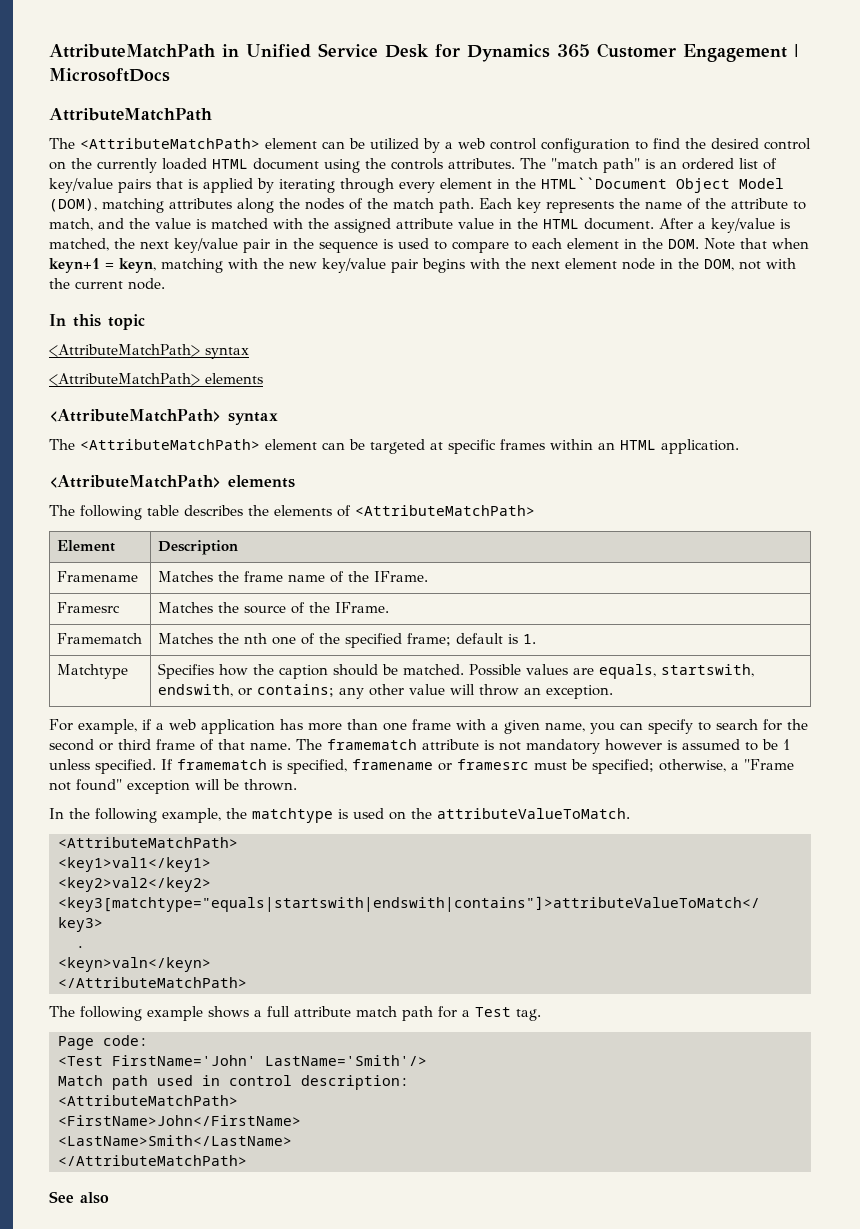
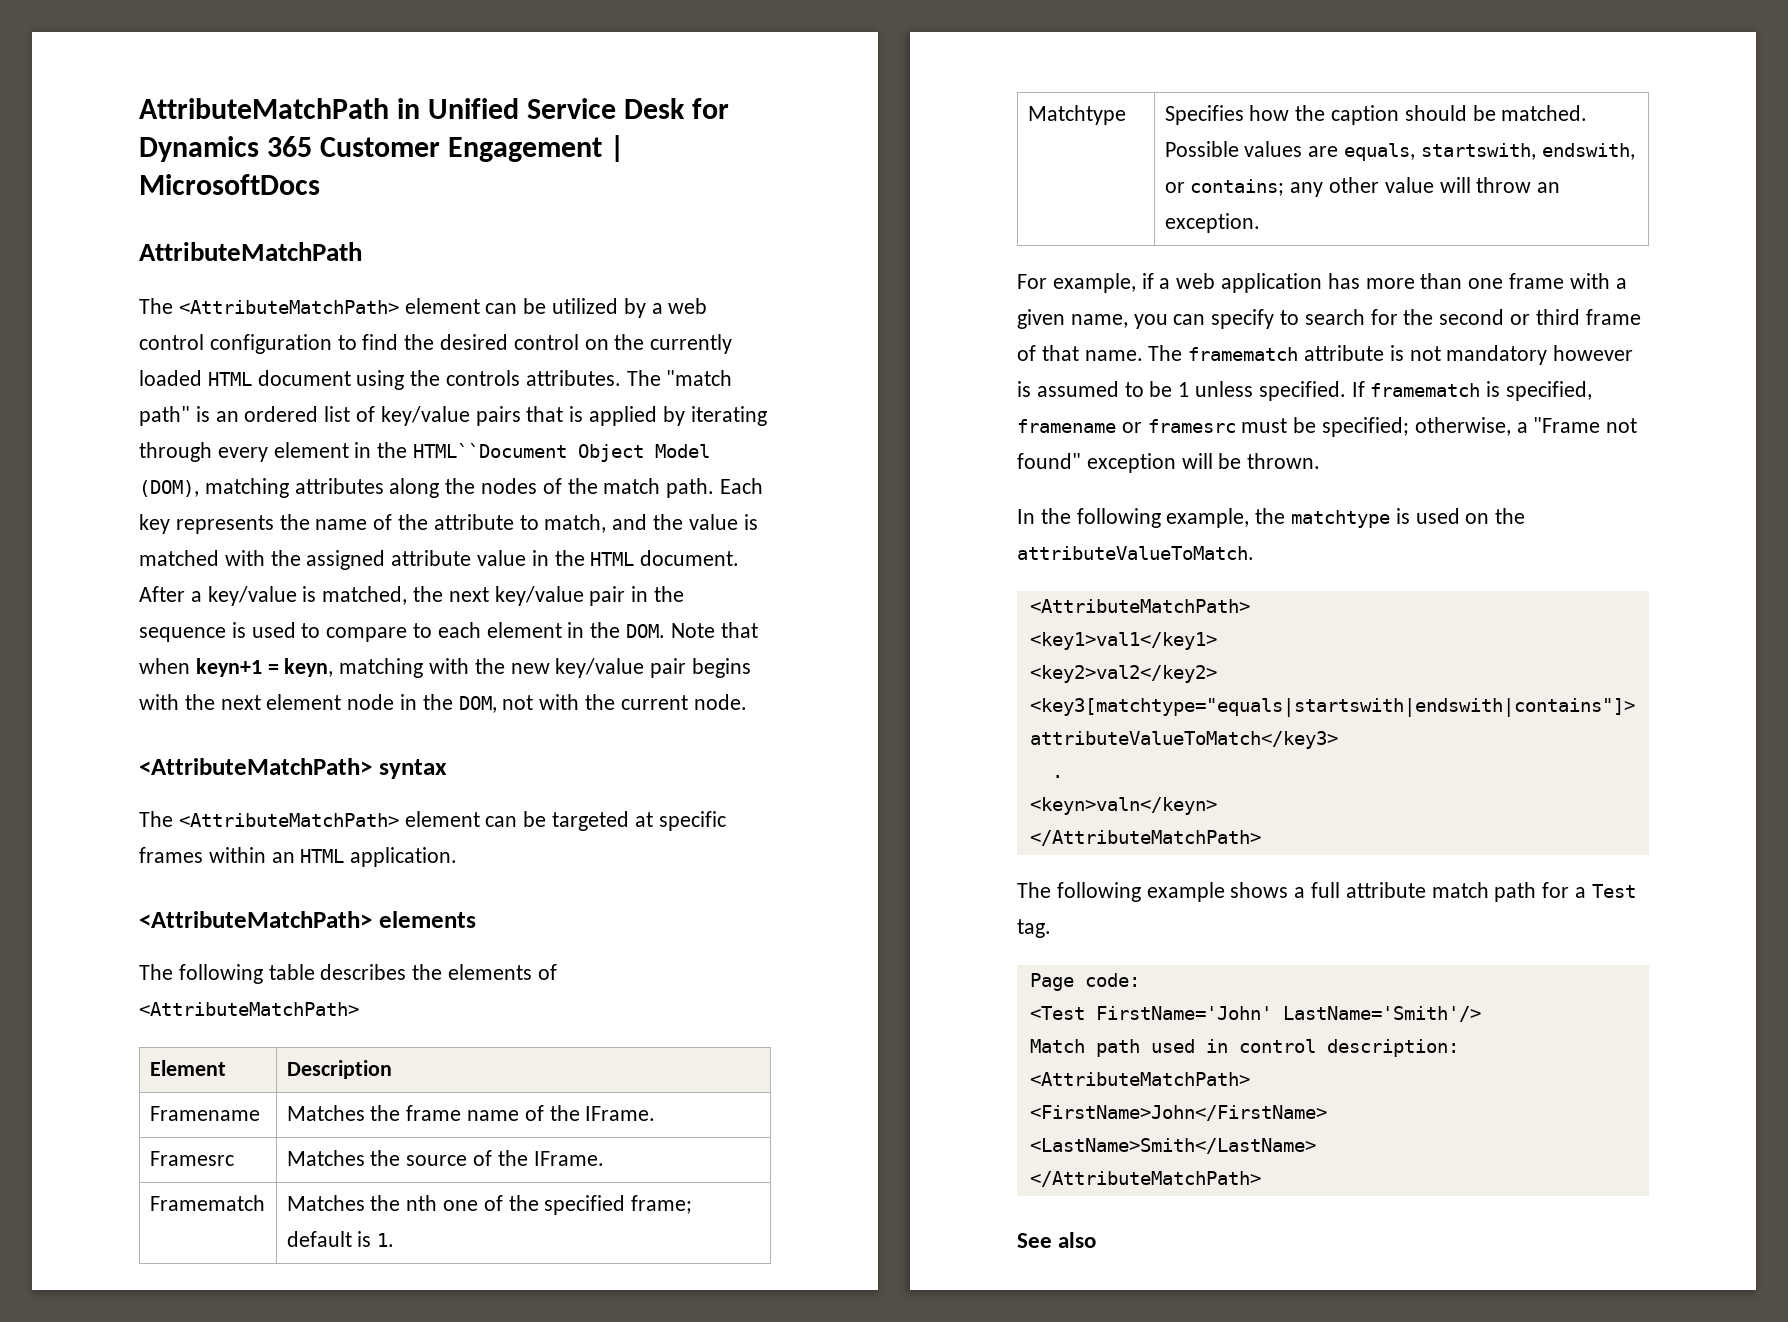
- In this topic
- <AttributeMatchPath> syntax
- <AttributeMatchPath> elements

